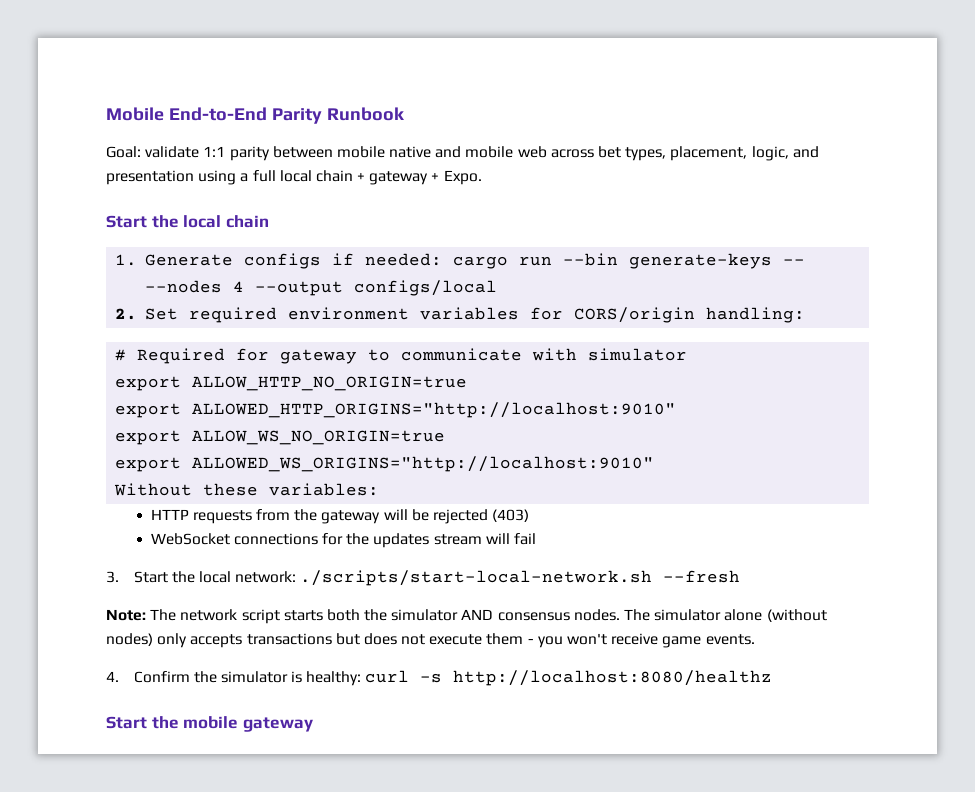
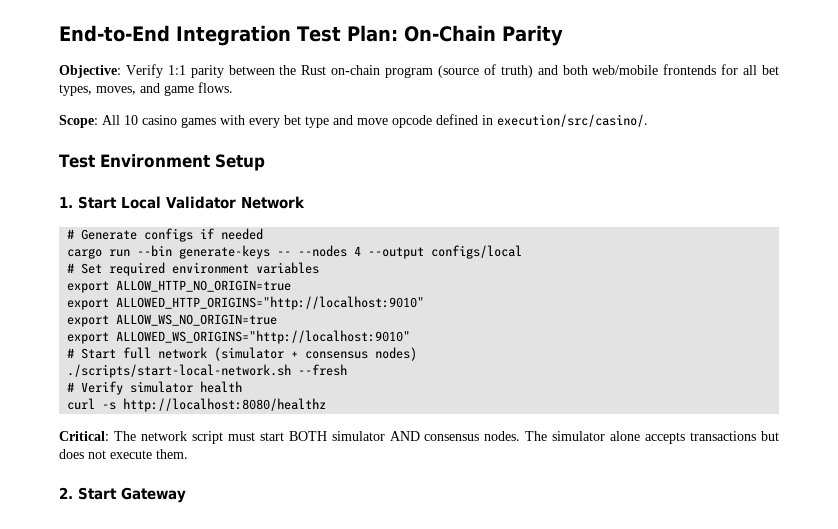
- Mobile End-to-End Parity Runbook
- Goal: validate 1:1 parity between mobile native and mobile web across bet types, placement, logic, and presentation using a full local chain + gateway + Expo.
- Start the local chain
- 1. Generate configs if needed: cargo run --bin generate-keys -- --nodes 4 --output configs/local
+ End-to-End Integration Test Plan: On-Chain Parity
+ Objective: Verify 1:1 parity between the Rust on-chain program (source of truth) and both web/mobile frontends for all bet types, moves, and game flows.
+ Scope: All 10 casino games with every bet type and move opcode defined in execution/src/casino/.
+ Test Environment Setup
+ 1. Start Local Validator Network
+ # Generate configs if needed
+ cargo run --bin generate-keys -- --nodes 4 --output configs/local
- 2. Set required environment variables for CORS/origin handling:
- # Required for gateway to communicate with simulator
+ # Set required environment variables
- Without these variables:
- HTTP requests from the gateway will be rejected (403)
- WebSocket connections for the updates stream will fail
- 3. Start the local network: ./scripts/start-local-network.sh --fresh
- Note: The network script starts both the simulator AND consensus nodes.
+ # Start full network (simulator + consensus nodes)
+ ./scripts/start-local-network.sh --fresh
+ # Verify simulator health
+ curl -s http://localhost:8080/healthz
+ Critical: The network script must start BOTH simulator AND consensus nodes.
- The simulator alone (without nodes) only accepts transactions but does not execute them - you won't receive game events.
- 4. Confirm the simulator is healthy: curl -s http://localhost:8080/healthz
- Start the mobile gateway
+ The simulator alone accepts transactions but does not execute them.
+ 2. Start Gateway

